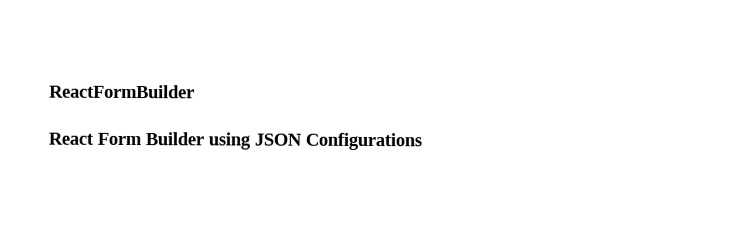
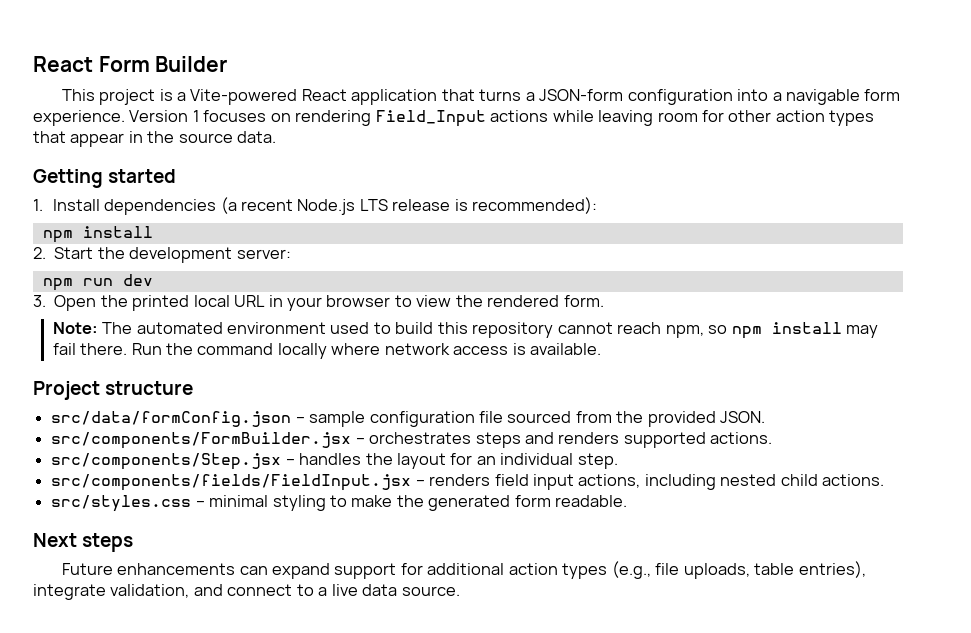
- ReactFormBuilder
- React Form Builder using JSON Configurations
+ React Form Builder
+ This project is a Vite-powered React application that turns a JSON-form configuration into a navigable form experience. Version 1 focuses on rendering Field_Input actions while leaving room for other action types that appear in the source data.
+ Getting started
+ 1. Install dependencies (a recent Node.js LTS release is recommended):
+ npm install
+ 2. Start the development server:
+ npm run dev
+ 3. Open the printed local URL in your browser to view the rendered form.
+ Note: The automated environment used to build this repository cannot reach npm, so npm install may fail there. Run the command locally where network access is available.
+ Project structure
+ src/data/formConfig.json – sample configuration file sourced from the provided JSON.
+ src/components/FormBuilder.jsx – orchestrates steps and renders supported actions.
+ src/components/Step.jsx – handles the layout for an individual step.
+ src/components/fields/FieldInput.jsx – renders field input actions, including nested child actions.
+ src/styles.css – minimal styling to make the generated form readable.
+ Next steps
+ Future enhancements can expand support for additional action types (e.g., file uploads, table entries), integrate validation, and connect to a live data source.

